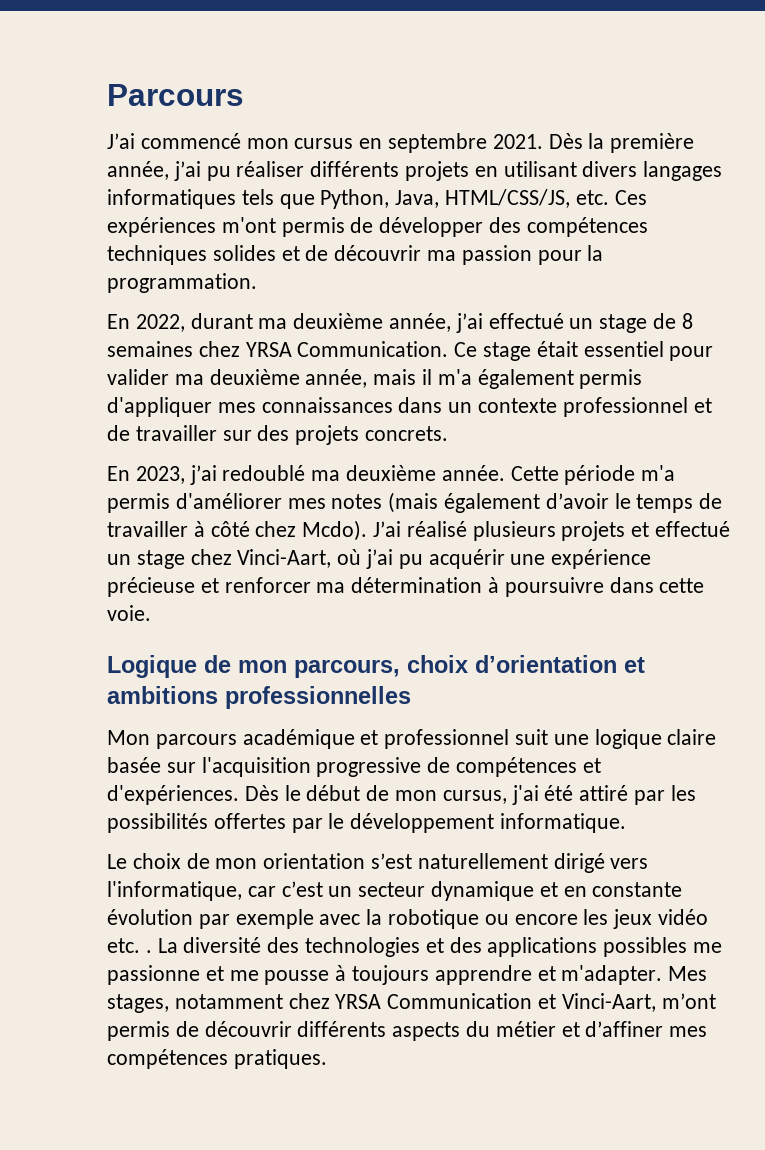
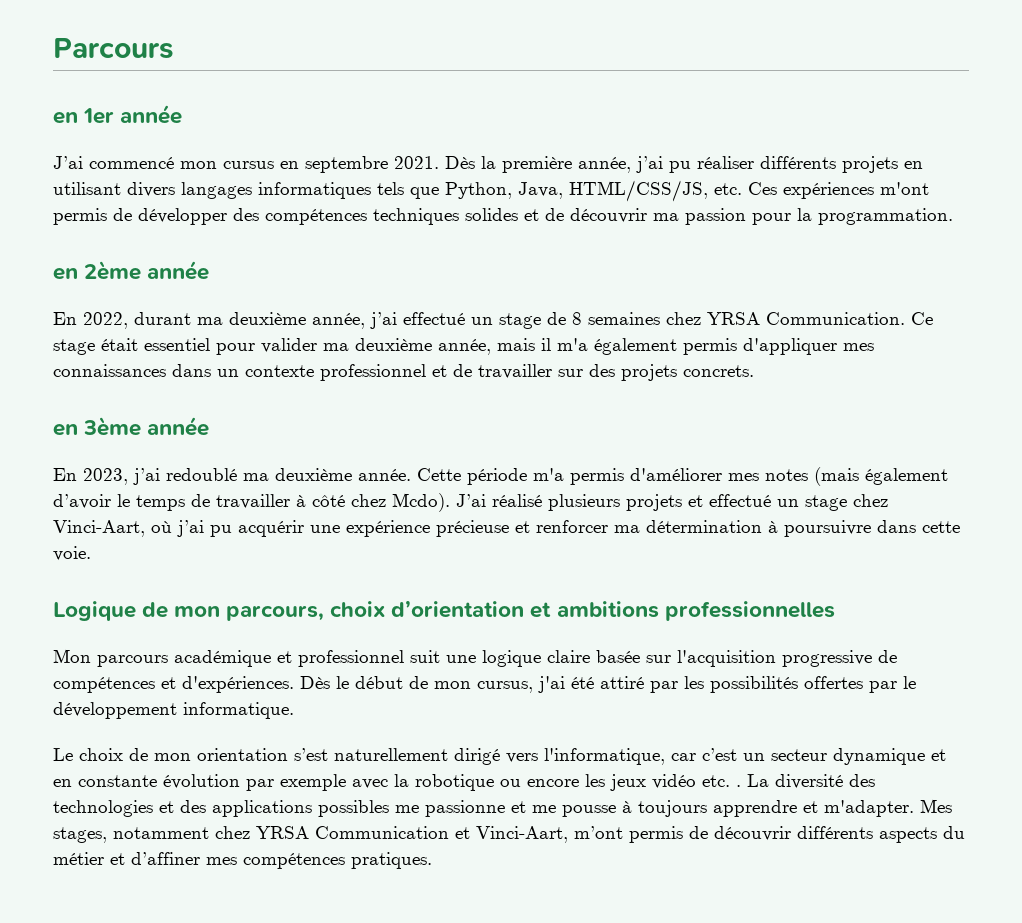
+ en 1er année
+ en 2ème année
+ en 3ème année

